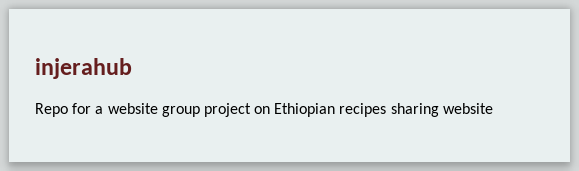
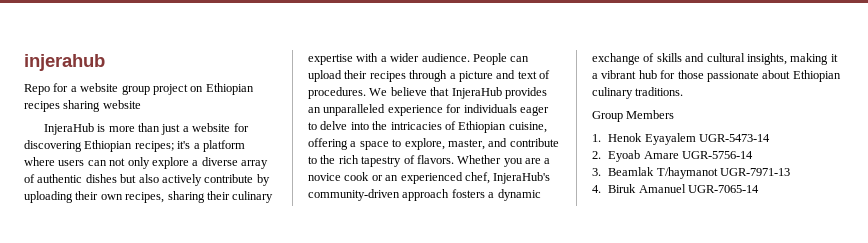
+ InjeraHub is more than just a website for discovering Ethiopian recipes; it's a platform where users can not only explore a diverse array of authentic dishes but also actively contribute by uploading their own recipes, sharing their culinary expertise with a wider audience. People can upload their recipes through a picture and text of procedures. We believe that InjeraHub provides an unparalleled experience for individuals eager to delve into the intricacies of Ethiopian cuisine, offering a space to explore, master, and contribute to the rich tapestry of flavors. Whether you are a novice cook or an experienced chef, InjeraHub's community-driven approach fosters a dynamic exchange of skills and cultural insights, making it a vibrant hub for those passionate about Ethiopian culinary traditions.
+ Group Members
+ 1. Henok Eyayalem UGR-5473-14
+ 2. Eyoab Amare UGR-5756-14
+ 3. Beamlak T/haymanot UGR-7971-13
+ 4. Biruk Amanuel UGR-7065-14

